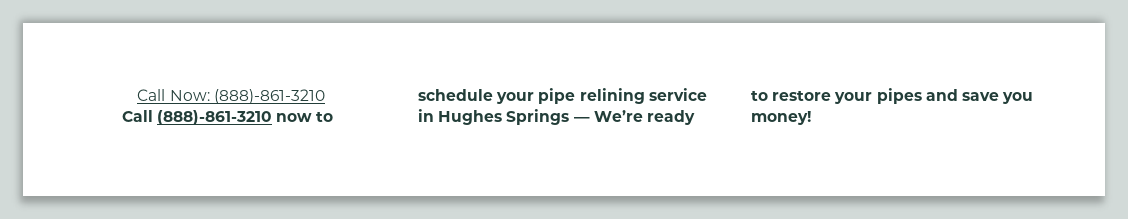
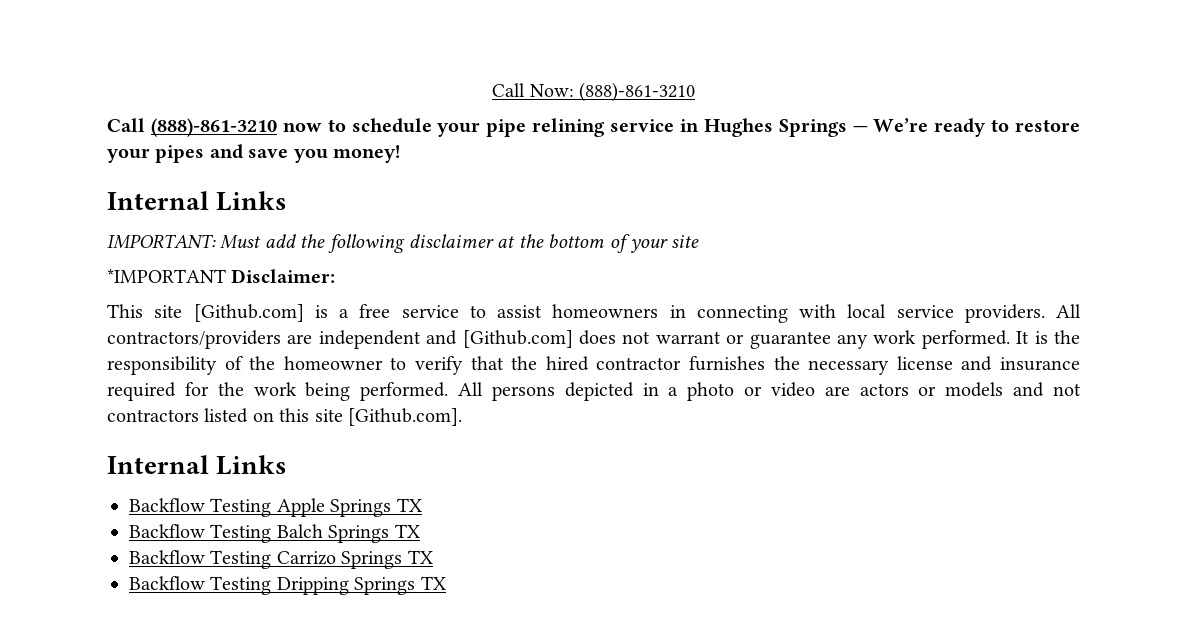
  Call (888)-861-3210 now to schedule your pipe relining service in Hughes Springs — We’re ready to restore your pipes and save you money!
+ Internal Links
+ IMPORTANT: Must add the following disclaimer at the bottom of your site
+ *IMPORTANT Disclaimer:
+ This site [Github.com] is a free service to assist homeowners in connecting with local service providers. All contractors/providers are independent and [Github.com] does not warrant or guarantee any work performed. It is the responsibility of the homeowner to verify that the hired contractor furnishes the necessary license and insurance required for the work being performed. All persons depicted in a photo or video are actors or models and not contractors listed on this site [Github.com].
+ Internal Links
+ Backflow Testing Apple Springs TX
+ Backflow Testing Balch Springs TX
+ Backflow Testing Carrizo Springs TX
+ Backflow Testing Dripping Springs TX

